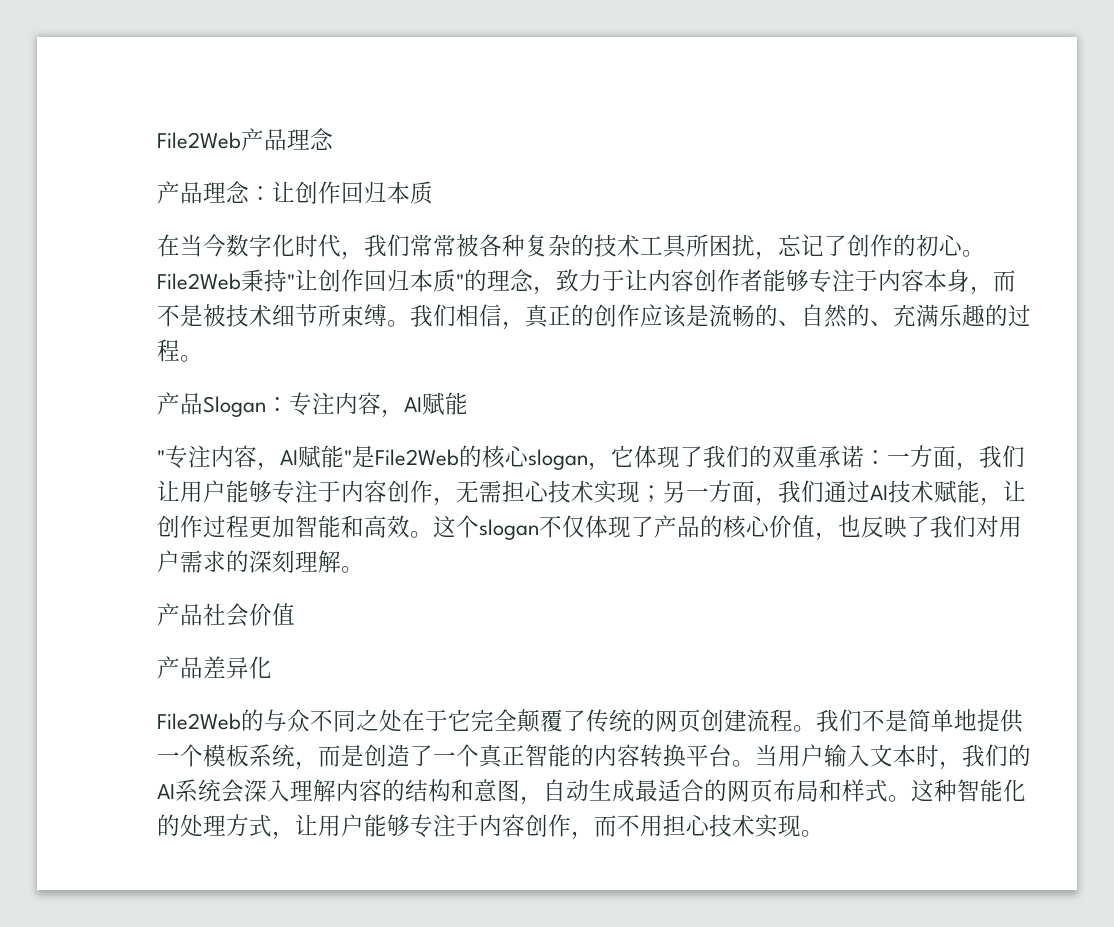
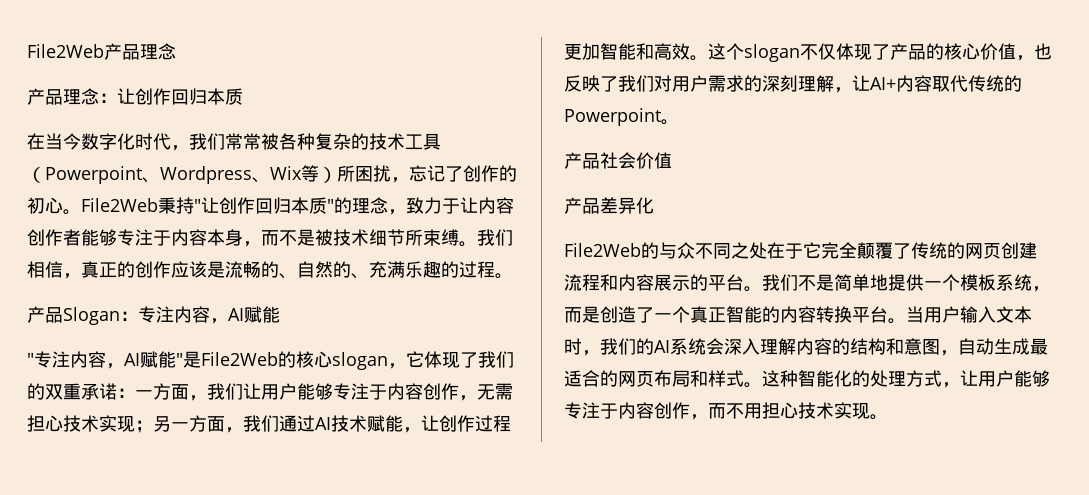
- 在当今数字化时代，我们常常被各种复杂的技术工具所困扰，忘记了创作的初心。
+ 在当今数字化时代，我们常常被各种复杂的技术工具（Powerpoint、Wordpress、Wix等）所困扰，忘记了创作的初心。
- 这个slogan不仅体现了产品的核心价值，也反映了我们对用户需求的深刻理解。
+ 这个slogan不仅体现了产品的核心价值，也反映了我们对用户需求的深刻理解，让AI+内容取代传统的Powerpoint。
- File2Web的与众不同之处在于它完全颠覆了传统的网页创建流程。
+ File2Web的与众不同之处在于它完全颠覆了传统的网页创建流程和内容展示的平台。

